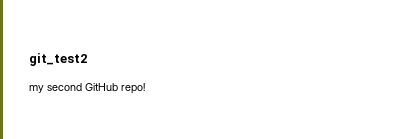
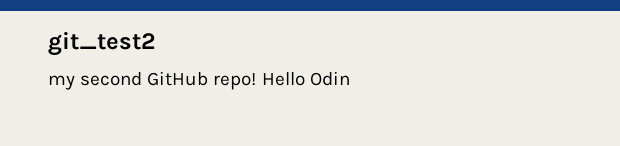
+ Hello Odin

